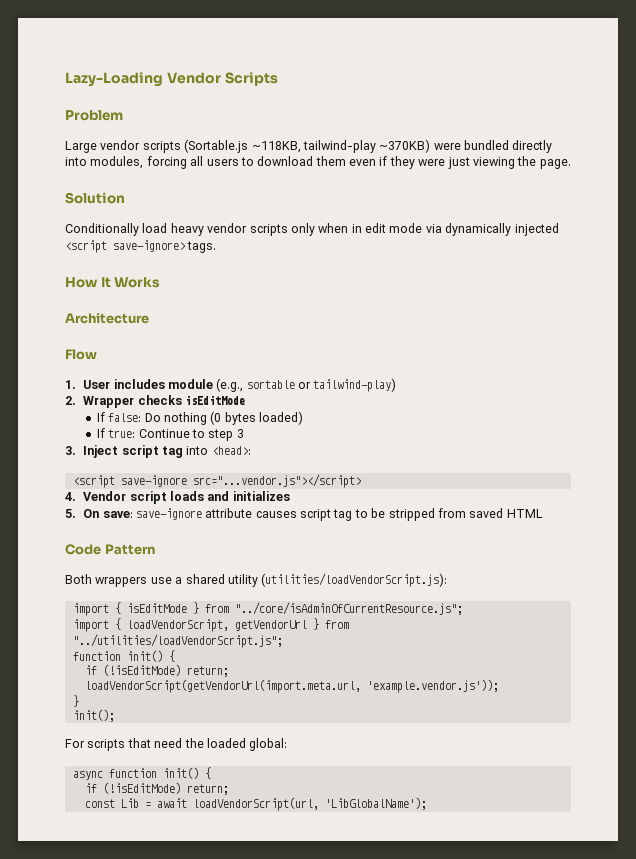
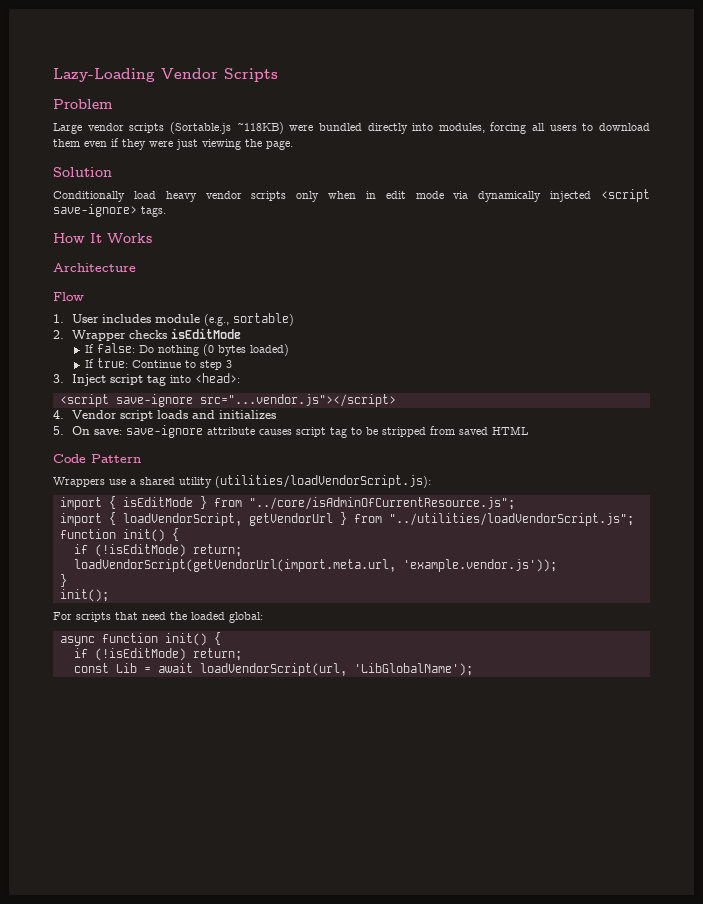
- Large vendor scripts (Sortable.js ~118KB, tailwind-play ~370KB) were bundled directly into modules, forcing all users to download them even if they were just viewing the page.
+ Large vendor scripts (Sortable.js ~118KB) were bundled directly into modules, forcing all users to download them even if they were just viewing the page.
- 1. User includes module (e.g., sortable or tailwind-play)
+ 1. User includes module (e.g., sortable)
- Both wrappers use a shared utility (utilities/loadVendorScript.js):
+ Wrappers use a shared utility (utilities/loadVendorScript.js):

